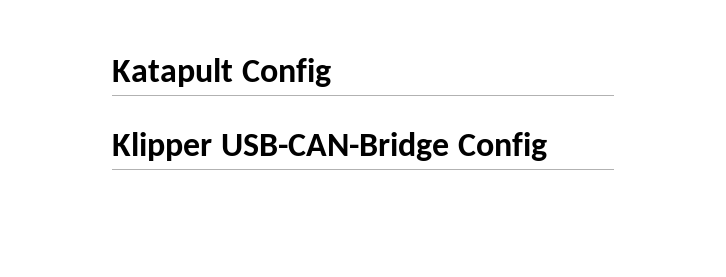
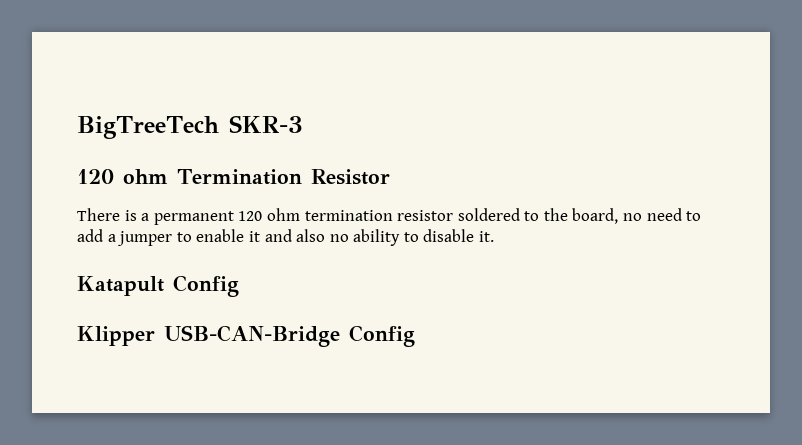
+ BigTreeTech SKR-3
+ 120 ohm Termination Resistor
+ There is a permanent 120 ohm termination resistor soldered to the board, no need to add a jumper to enable it and also no ability to disable it.

